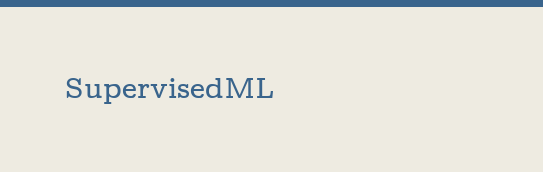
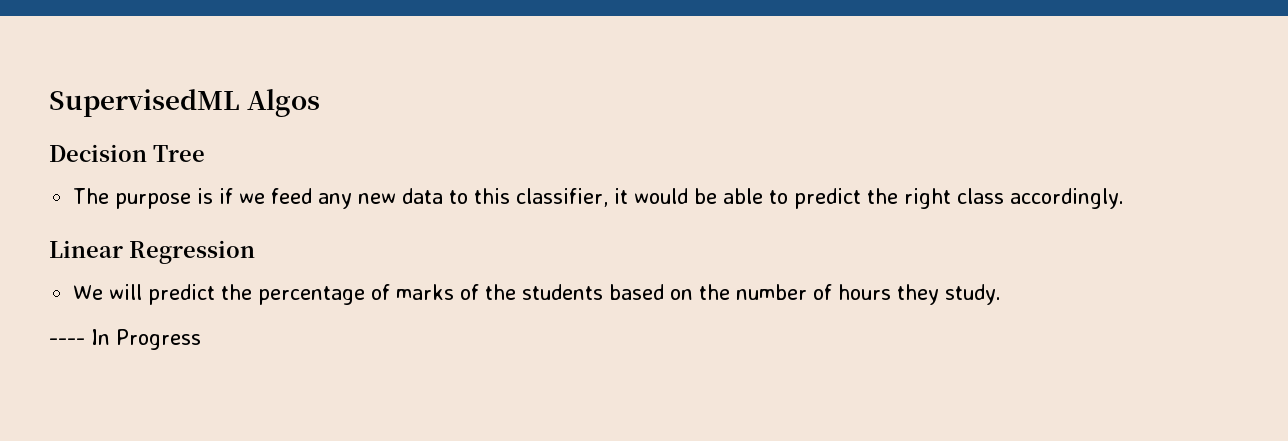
- SupervisedML
+ SupervisedML Algos
+ Decision Tree
+ The purpose is if we feed any new data to this classifier, it would be able to predict the right class accordingly.
+ Linear Regression
+ We will predict the percentage of marks of the students based on the number of hours they study.
+ ---- In Progress

